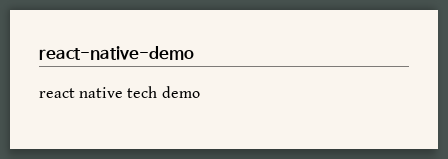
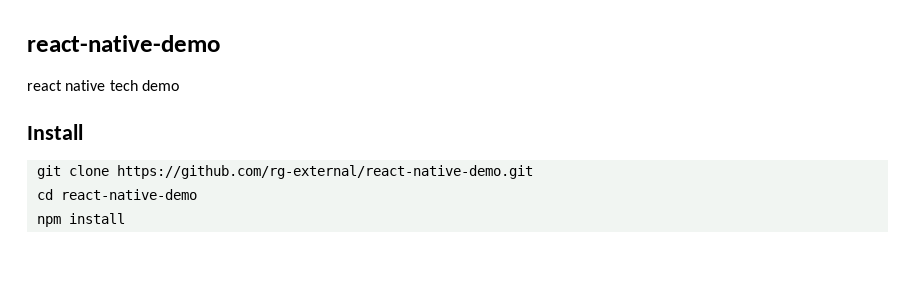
+ Install
+ git clone https://github.com/rg-external/react-native-demo.git
+ cd react-native-demo
+ npm install

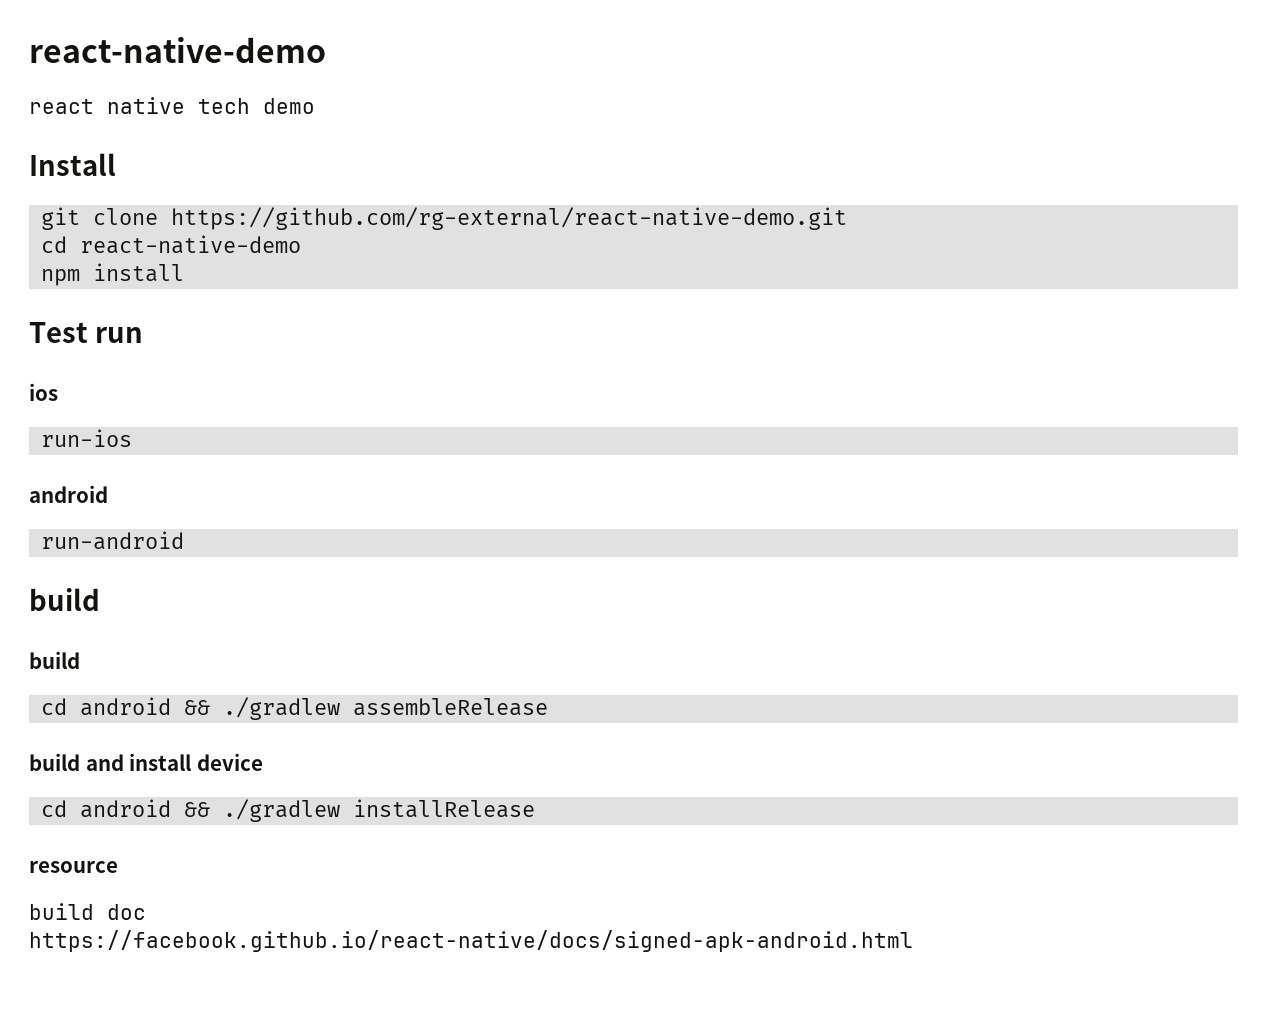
+ Test run
+ ios
+ run-ios
+ android
+ run-android
+ build
+ build
+ cd android && ./gradlew assembleRelease
+ build and install device
+ cd android && ./gradlew installRelease
+ resource
+ build doc
+ https://facebook.github.io/react-native/docs/signed-apk-android.html

